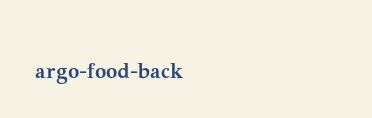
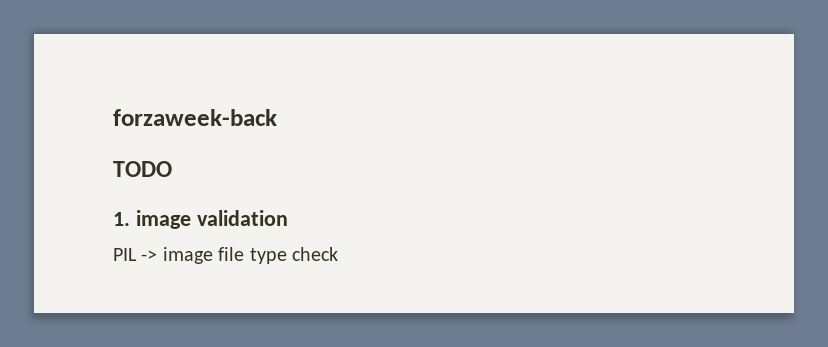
- argo-food-back
+ forzaweek-back
+ TODO
+ 1. image validation
+ PIL -> image file type check

